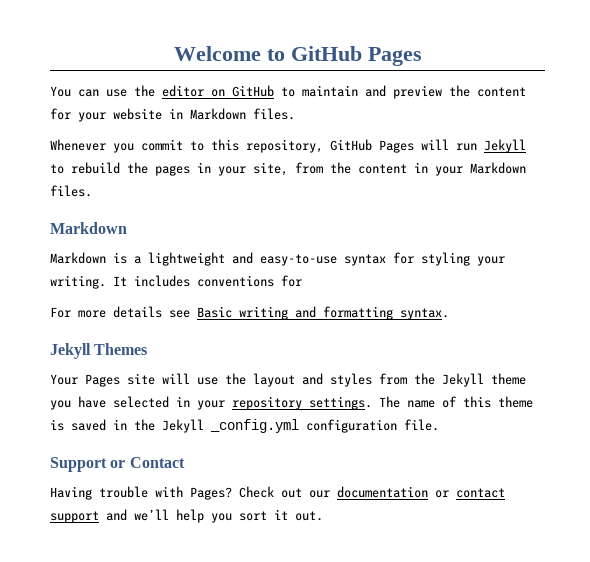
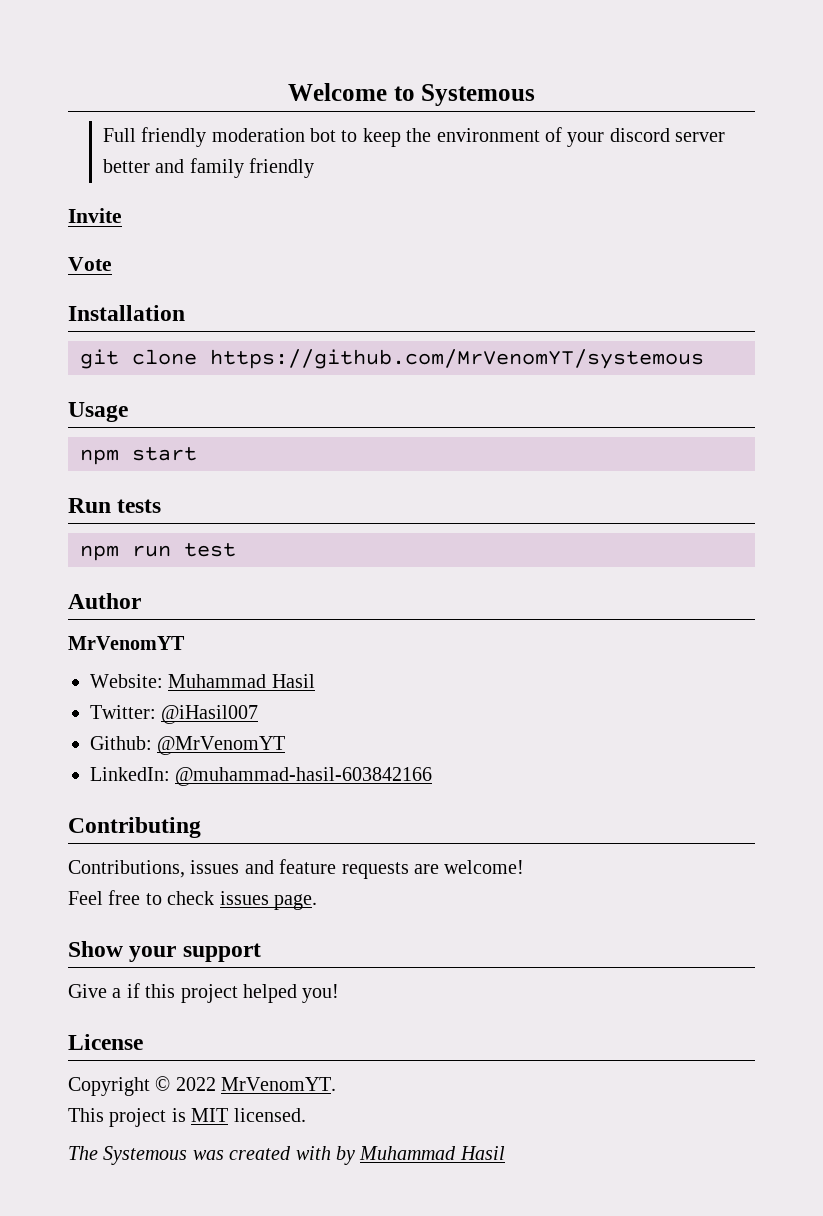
- Welcome to GitHub Pages
- You can use the editor on GitHub to maintain and preview the content for your website in Markdown files.
- Whenever you commit to this repository, GitHub Pages will run Jekyll to rebuild the pages in your site, from the content in your Markdown files.
- Markdown
- Markdown is a lightweight and easy-to-use syntax for styling your writing. It includes conventions for
- For more details see Basic writing and formatting syntax.
- Jekyll Themes
- Your Pages site will use the layout and styles from the Jekyll theme you have selected in your repository settings. The name of this theme is saved in the Jekyll _config.yml configuration file.
- Support or Contact
- Having trouble with Pages? Check out our documentation or contact support and we’ll help you sort it out.
+ Welcome to Systemous
+ Full friendly moderation bot to keep the environment of your discord server better and family friendly
+ Invite
+ Vote
+ Installation
+ git clone https://github.com/MrVenomYT/systemous
+ Usage
+ npm start
+ Run tests
+ npm run test
+ Author
+ MrVenomYT
+ Website: Muhammad Hasil
+ Twitter: @iHasil007
+ Github: @MrVenomYT
+ LinkedIn: @muhammad-hasil-603842166
+ Contributing
+ Contributions, issues and feature requests are welcome!
+ Feel free to check issues page.
+ Show your support
+ Give a if this project helped you!
+ License
+ Copyright © 2022 MrVenomYT.
+ This project is MIT licensed.
+ The Systemous was created with by Muhammad Hasil

